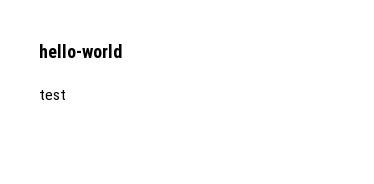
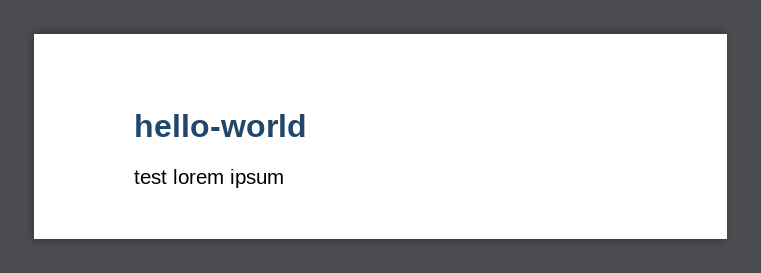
- test
+ test lorem ipsum

